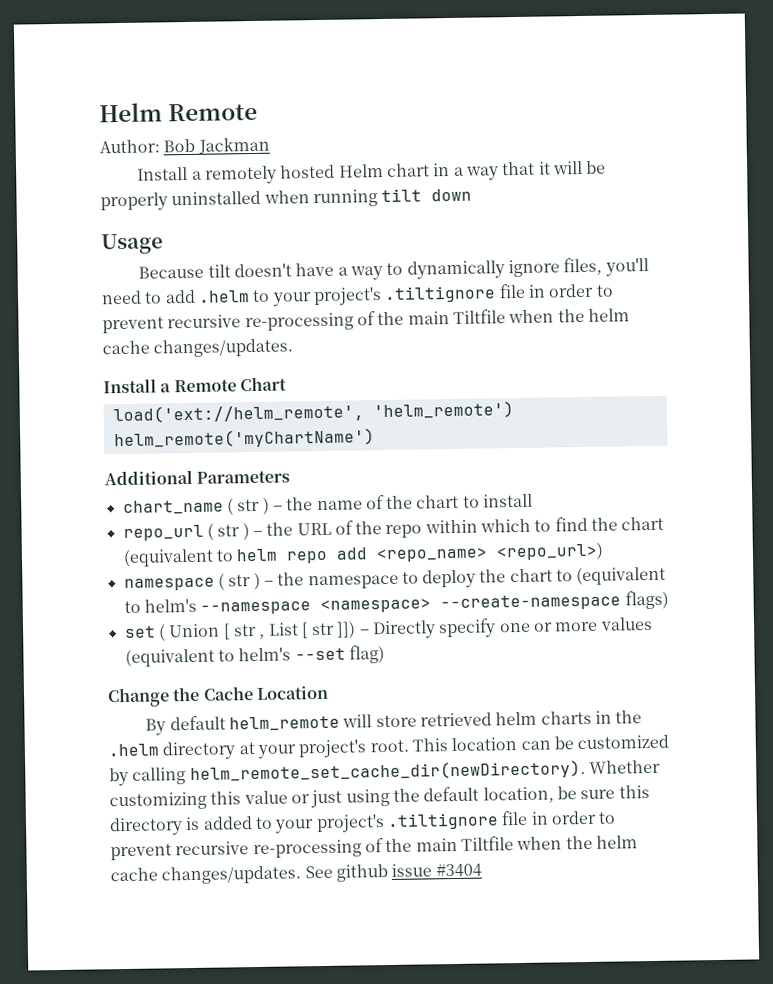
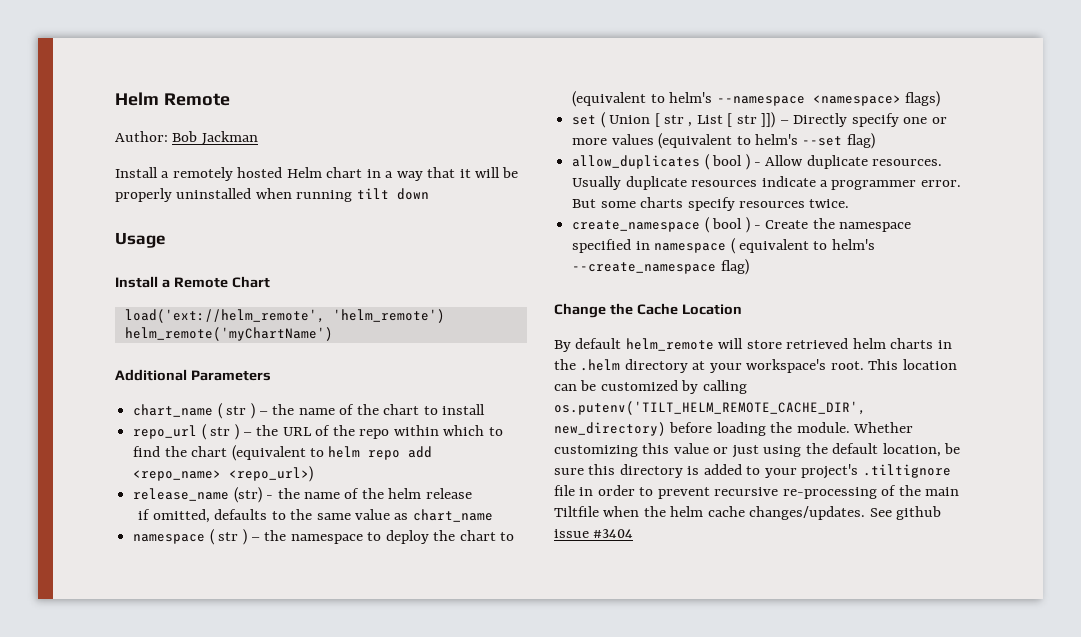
- Because tilt doesn't have a way to dynamically ignore files, you'll need to add .helm to your project's .tiltignore file in order to prevent recursive re-processing of the main Tiltfile when the helm cache changes/updates.
+ release_name (str) - the name of the helm release
+ if omitted, defaults to the same value as chart_name
- namespace ( str ) – the namespace to deploy the chart to (equivalent to helm's --namespace <namespace> --create-namespace flags)
+ namespace ( str ) – the namespace to deploy the chart to (equivalent to helm's --namespace <namespace> flags)
+ allow_duplicates ( bool ) - Allow duplicate resources. Usually duplicate resources indicate a programmer error. But some charts specify resources twice.
+ create_namespace ( bool ) - Create the namespace specified in namespace ( equivalent to helm's --create_namespace flag)
- By default helm_remote will store retrieved helm charts in the .helm directory at your project's root.
+ By default helm_remote will store retrieved helm charts in the .helm directory at your workspace's root.
- This location can be customized by calling helm_remote_set_cache_dir(newDirectory).
+ This location can be customized by calling os.putenv('TILT_HELM_REMOTE_CACHE_DIR', new_directory) before loading the module.

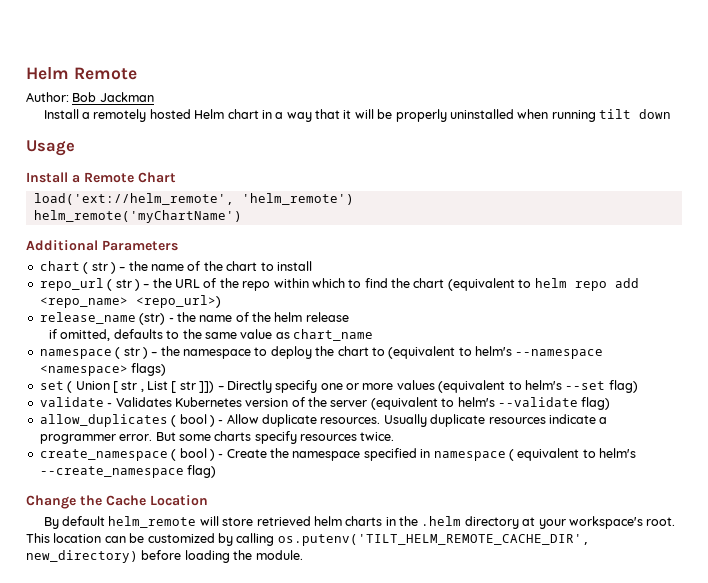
- chart_name ( str ) – the name of the chart to install
+ chart ( str ) – the name of the chart to install
+ validate - Validates Kubernetes version of the server (equivalent to helm's --validate flag)
- Whether customizing this value or just using the default location, be sure this directory is added to your project's .tiltignore file in order to prevent recursive re-processing of the main Tiltfile when the helm cache changes/updates. See github issue #3404

